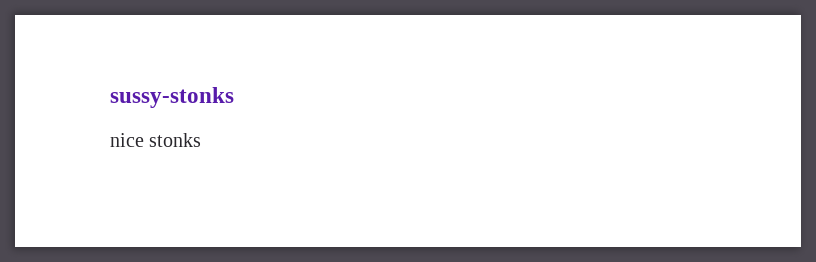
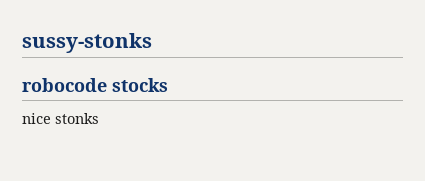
+ robocode stocks

